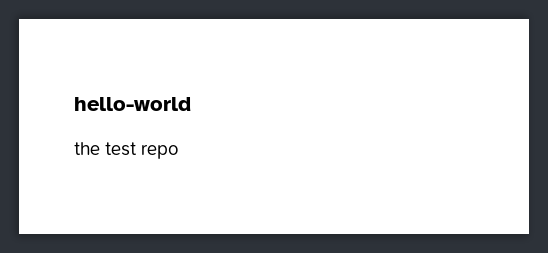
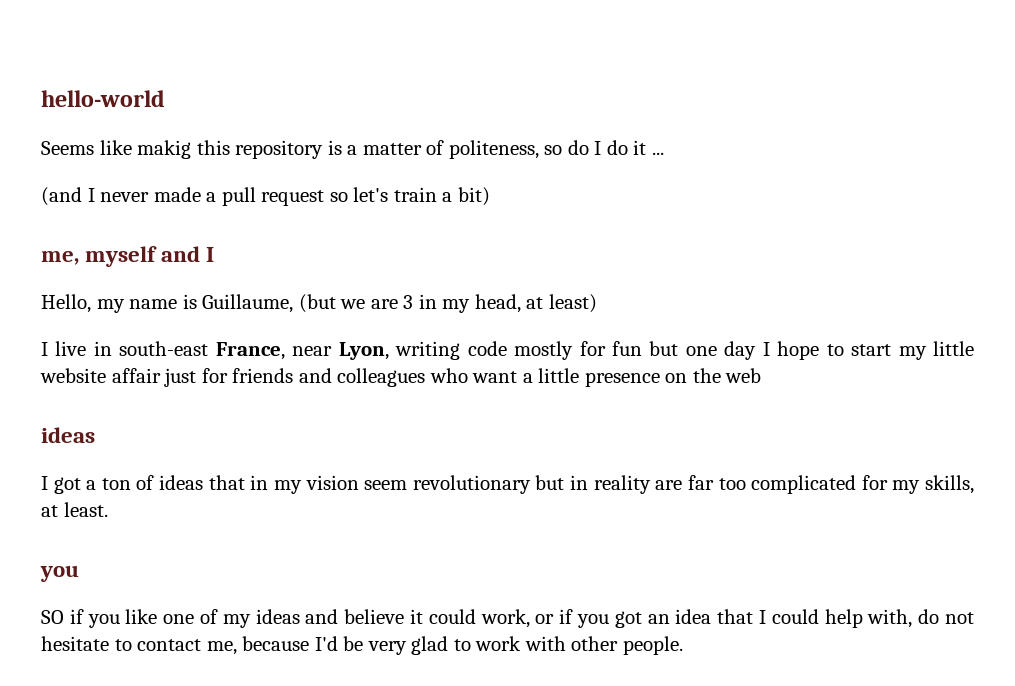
- the test repo
+ Seems like makig this repository is a matter of politeness, so do I do it ...
+ (and I never made a pull request so let's train a bit)
+ me, myself and I
+ Hello, my name is Guillaume, (but we are 3 in my head, at least)
+ I live in south-east France, near Lyon, writing code mostly for fun but one day I hope to start my little website affair just for friends and colleagues who want a little presence on the web
+ ideas
+ I got a ton of ideas that in my vision seem revolutionary but in reality are far too complicated for my skills, at least.
+ you
+ SO if you like one of my ideas and believe it could work, or if you got an idea that I could help with, do not hesitate to contact me, because I'd be very glad to work with other people.

